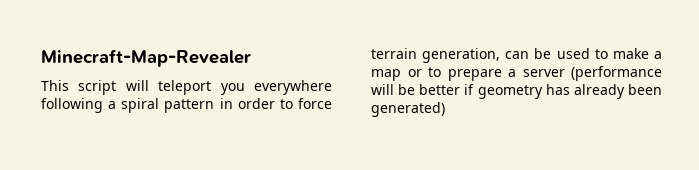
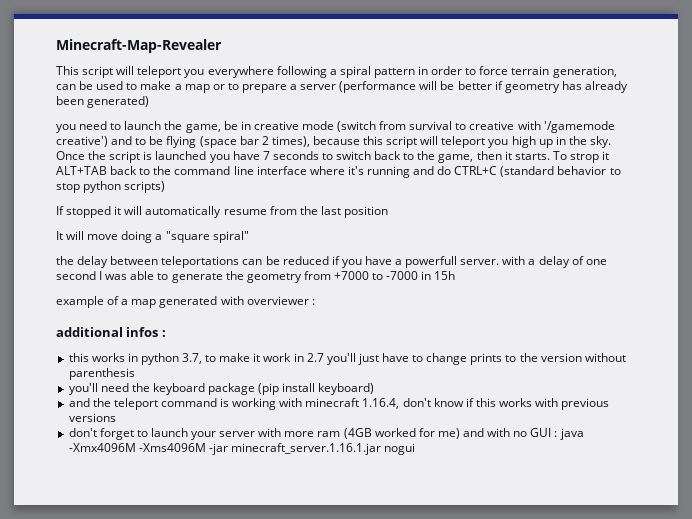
+ you need to launch the game, be in creative mode (switch from survival to creative with '/gamemode creative') and to be flying (space bar 2 times), because this script will teleport you high up in the sky. Once the script is launched you have 7 seconds to switch back to the game, then it starts. To strop it ALT+TAB back to the command line interface where it's running and do CTRL+C (standard behavior to stop python scripts)
+ If stopped it will automatically resume from the last position
+ It will move doing a "square spiral"
+ the delay between teleportations can be reduced if you have a powerfull server. with a delay of one second I was able to generate the geometry from +7000 to -7000 in 15h
+ example of a map generated with overviewer :
+ additional infos :
+ this works in python 3.7, to make it work in 2.7 you'll just have to change prints to the version without parenthesis
+ you'll need the keyboard package (pip install keyboard)
+ and the teleport command is working with minecraft 1.16.4, don't know if this works with previous versions
+ don't forget to launch your server with more ram (4GB worked for me) and with no GUI : java -Xmx4096M -Xms4096M -jar minecraft_server.1.16.1.jar nogui

